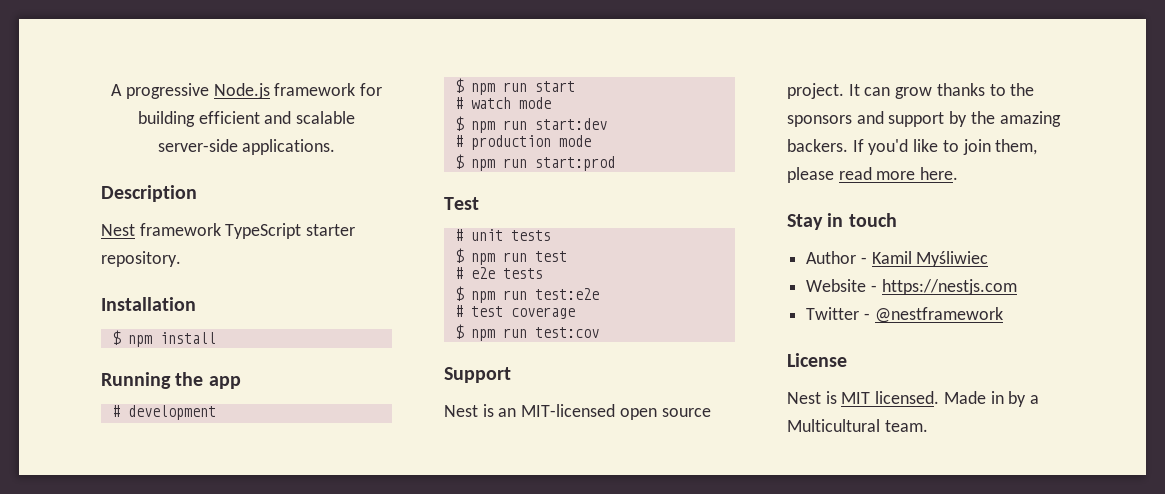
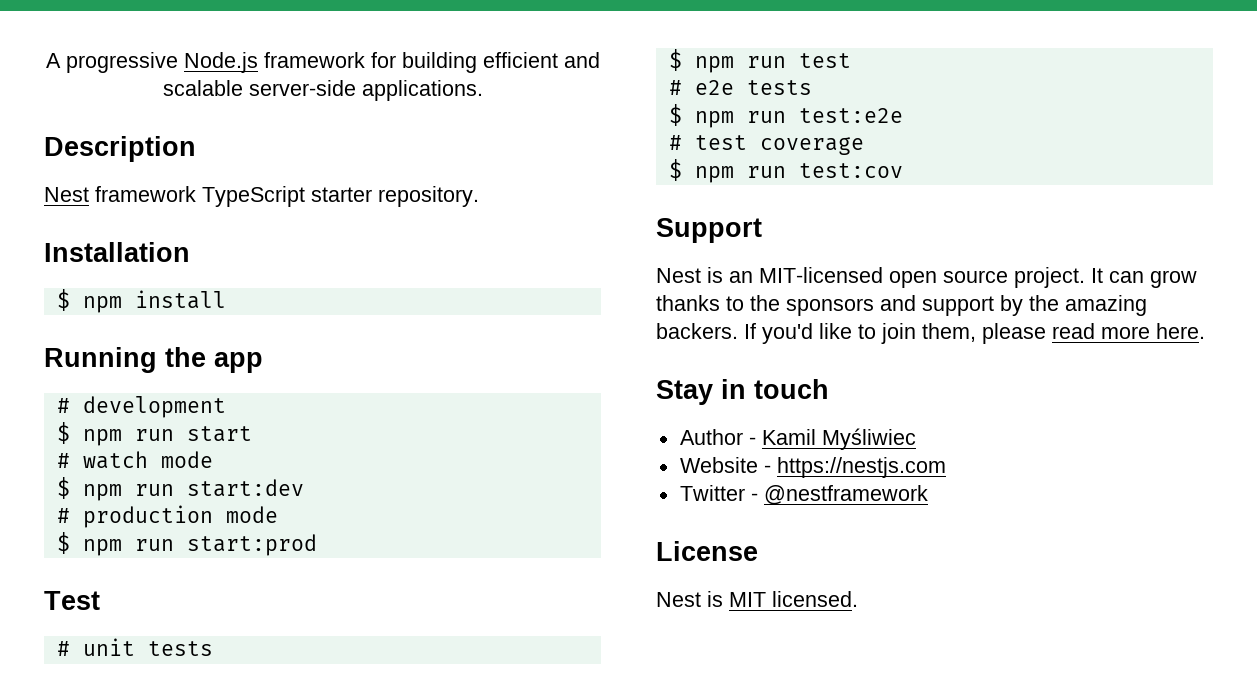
- Made in by a Multicultural team.

